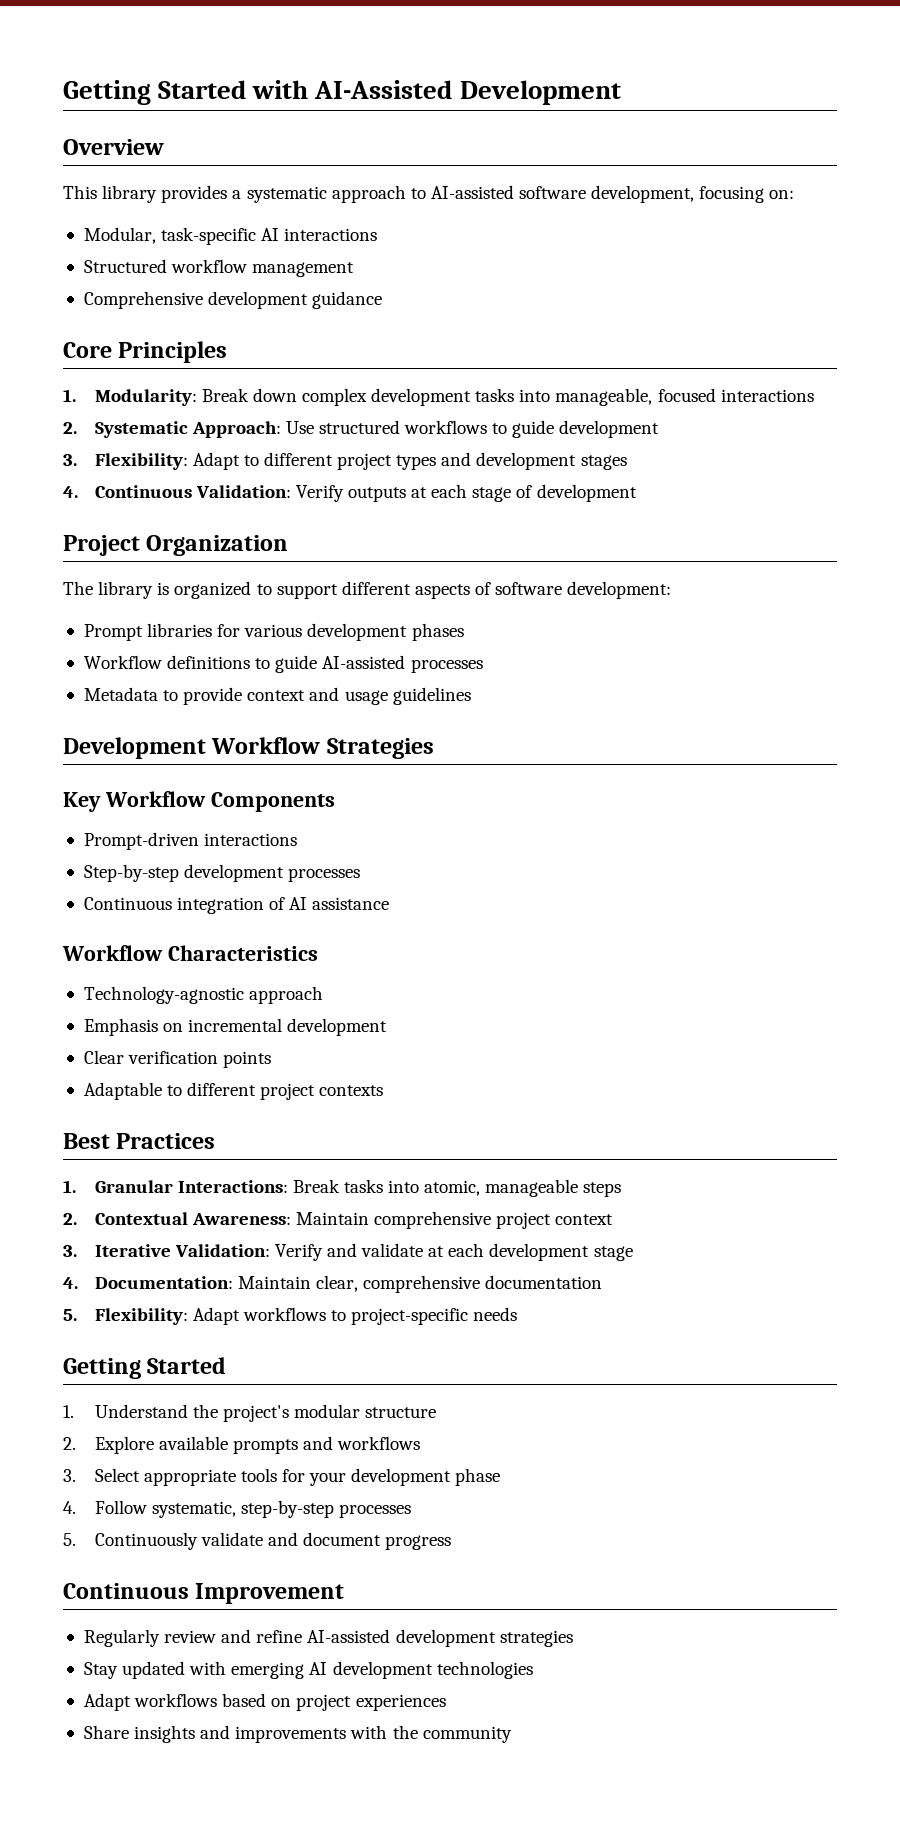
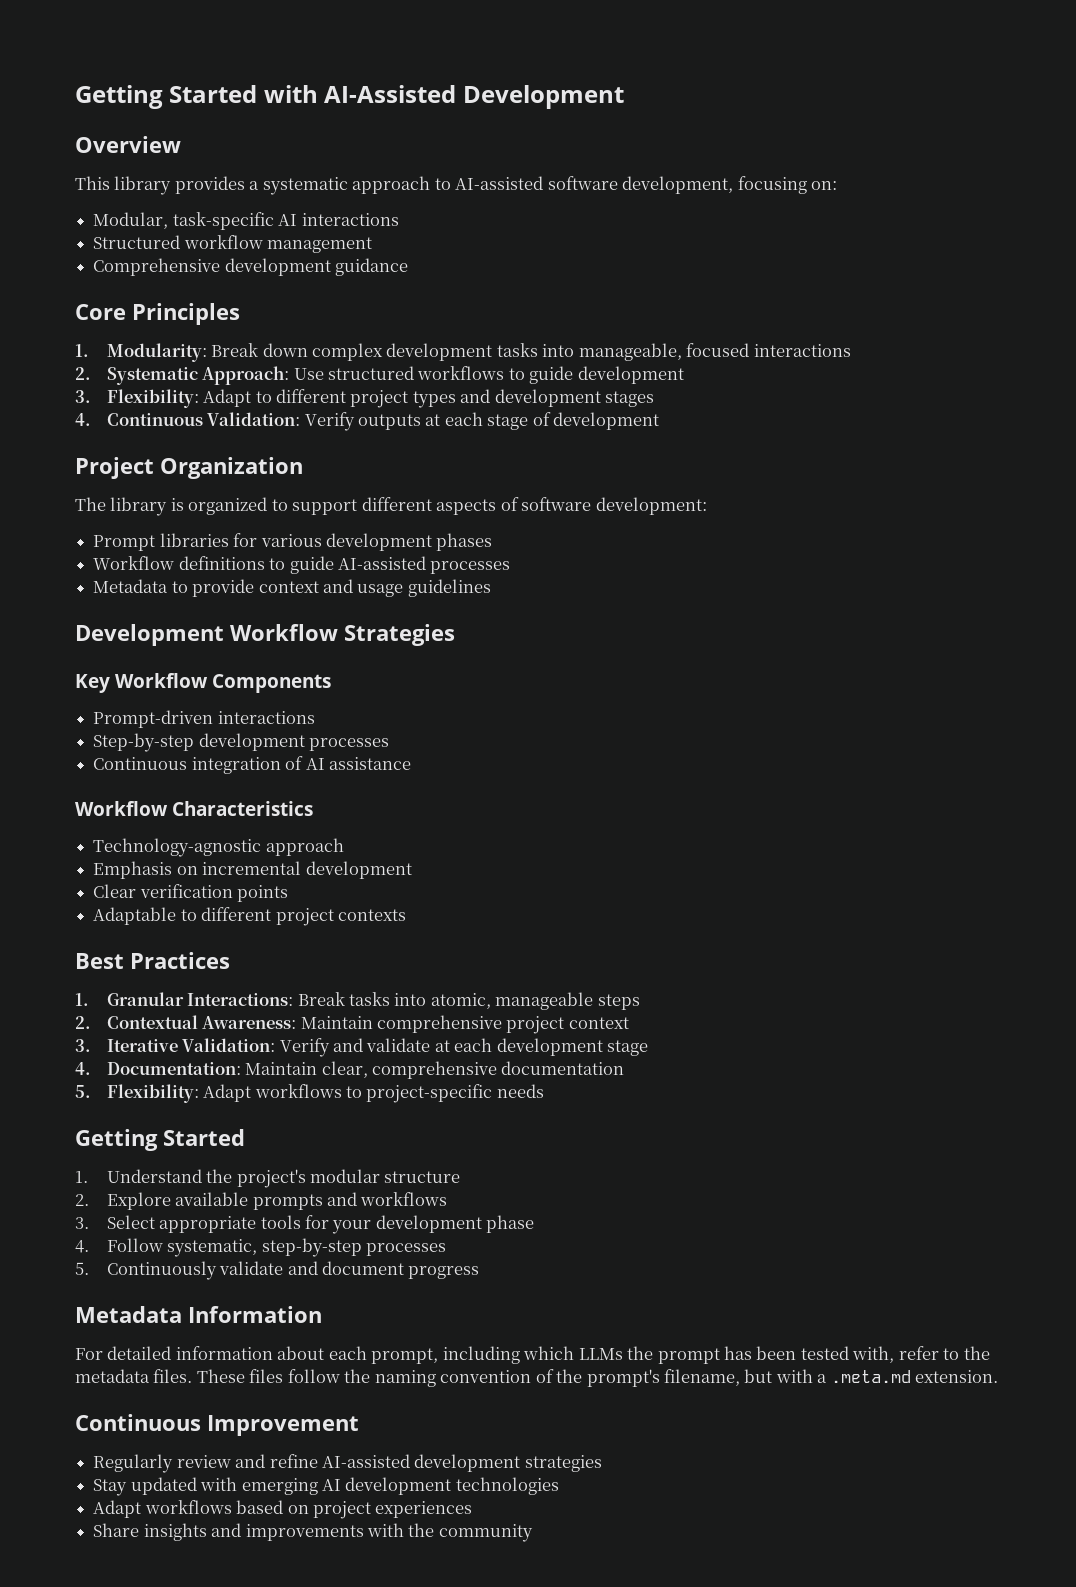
+ Metadata Information
+ For detailed information about each prompt, including which LLMs the prompt has been tested with, refer to the metadata files. These files follow the naming convention of the prompt's filename, but with a .meta.md extension.

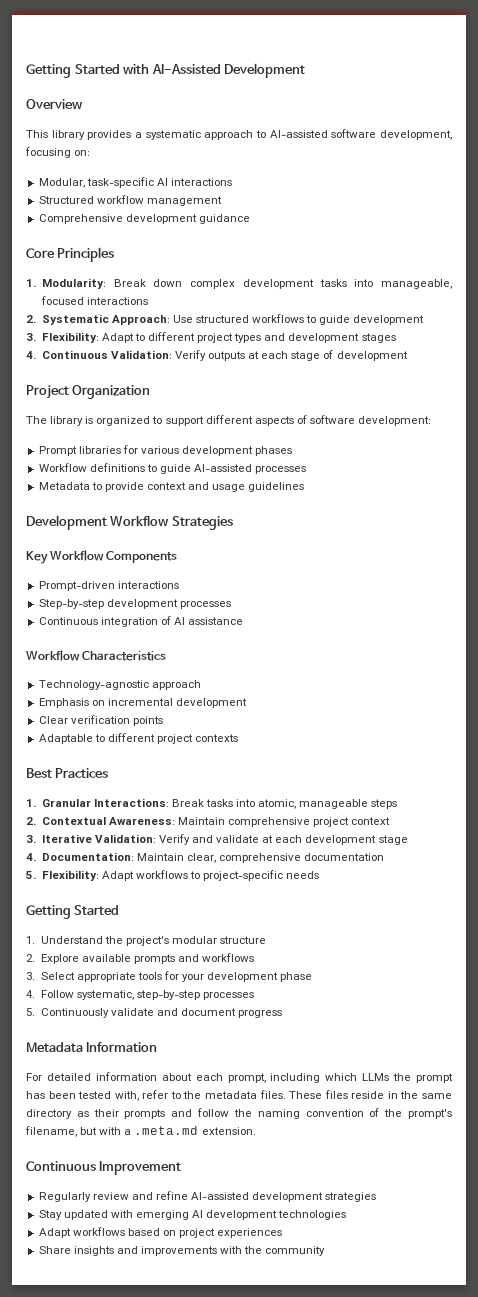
- These files follow the naming convention of the prompt's filename, but with a .meta.md extension.
+ These files reside in the same directory as their prompts and follow the naming convention of the prompt's filename, but with a .meta.md extension.

